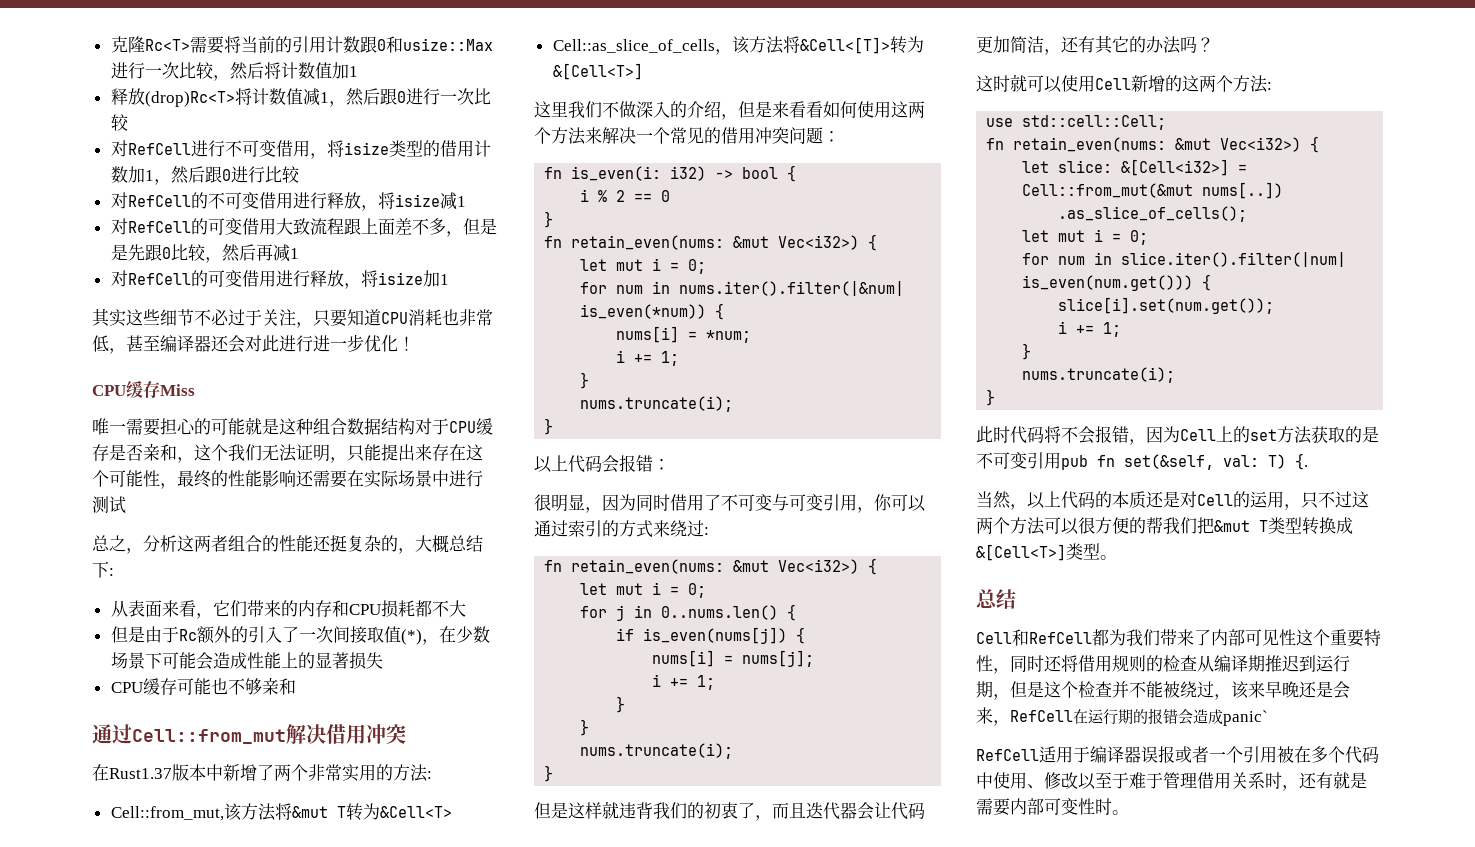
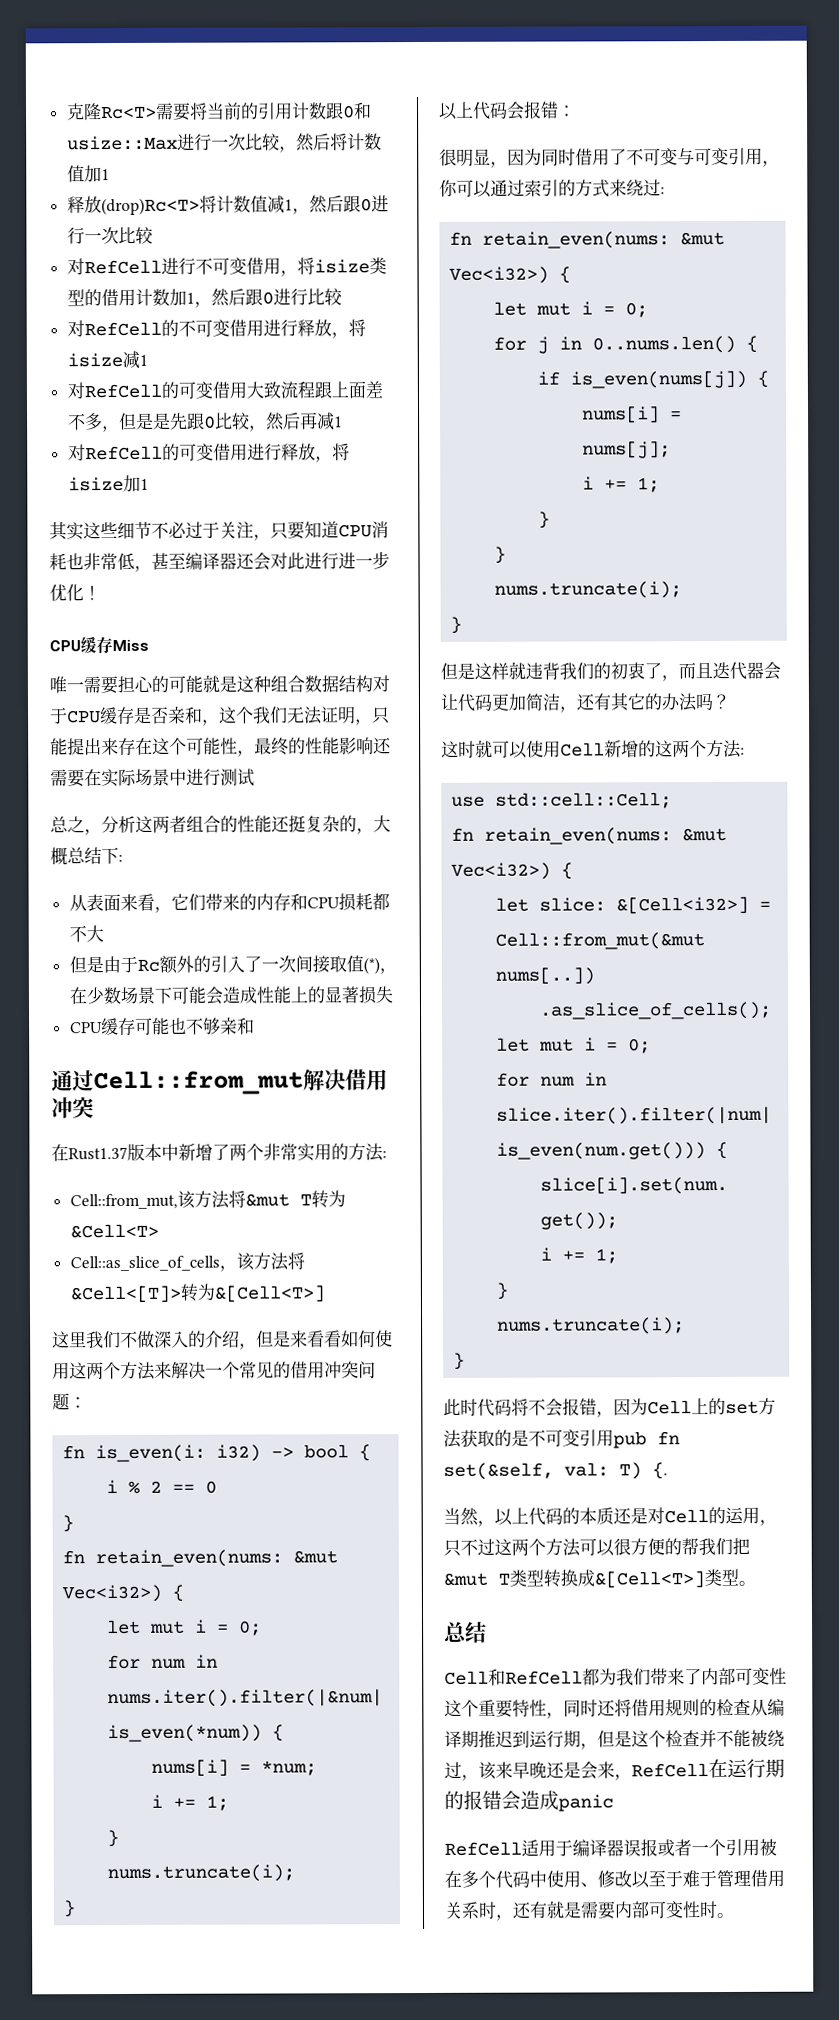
- Cell和RefCell都为我们带来了内部可见性这个重要特性，同时还将借用规则的检查从编译期推迟到运行期，但是这个检查并不能被绕过，该来早晚还是会来，RefCell在运行期的报错会造成panic`
+ Cell和RefCell都为我们带来了内部可变性这个重要特性，同时还将借用规则的检查从编译期推迟到运行期，但是这个检查并不能被绕过，该来早晚还是会来，RefCell在运行期的报错会造成panic

